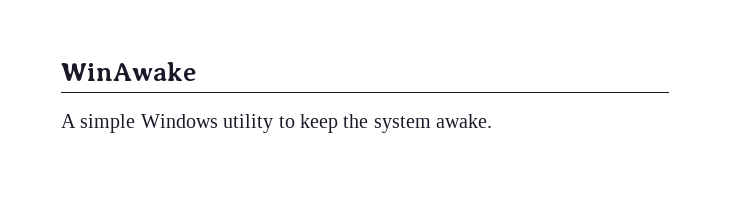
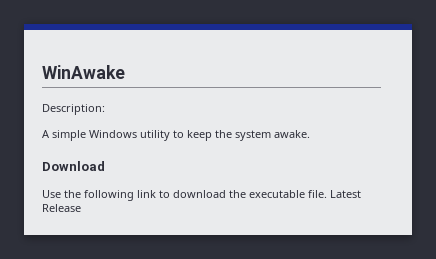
+ Description:
+ Download
+ Use the following link to download the executable file. Latest Release

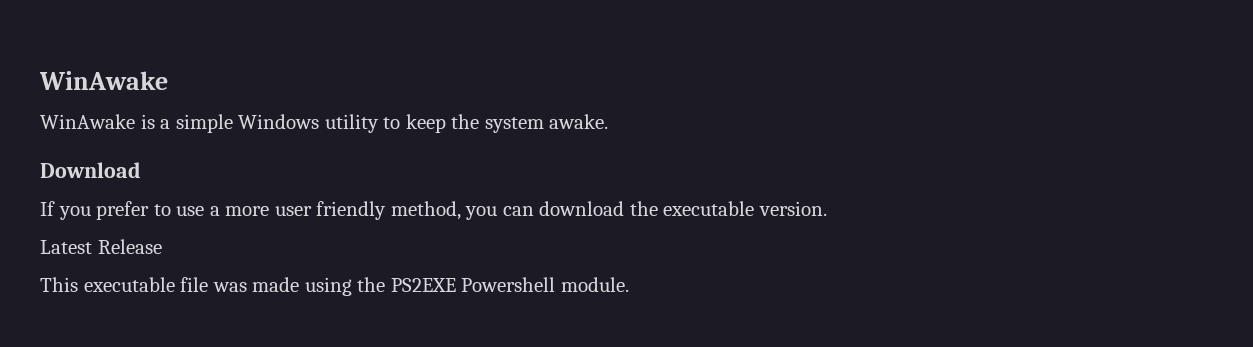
- Description:
- A simple Windows utility to keep the system awake.
+ WinAwake is a simple Windows utility to keep the system awake.
- Use the following link to download the executable file. Latest Release
+ If you prefer to use a more user friendly method, you can download the executable version.
+ Latest Release
+ This executable file was made using the PS2EXE Powershell module.

